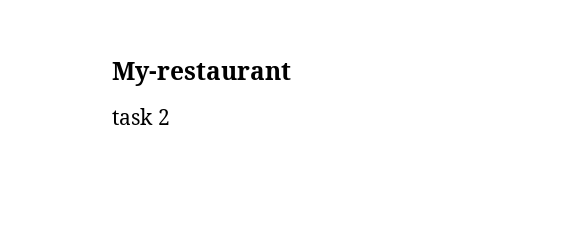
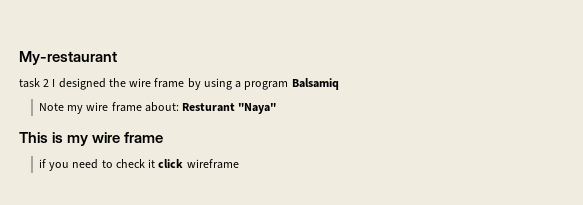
- task 2
+ task 2 I designed the wire frame by using a program Balsamiq
+ Note my wire frame about: Resturant "Naya"
+ This is my wire frame
+ if you need to check it click wireframe

